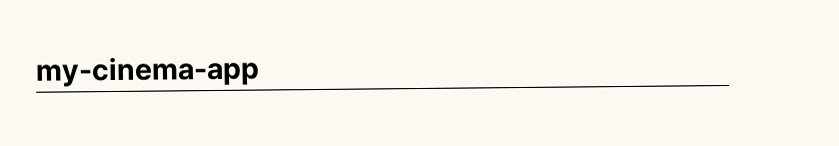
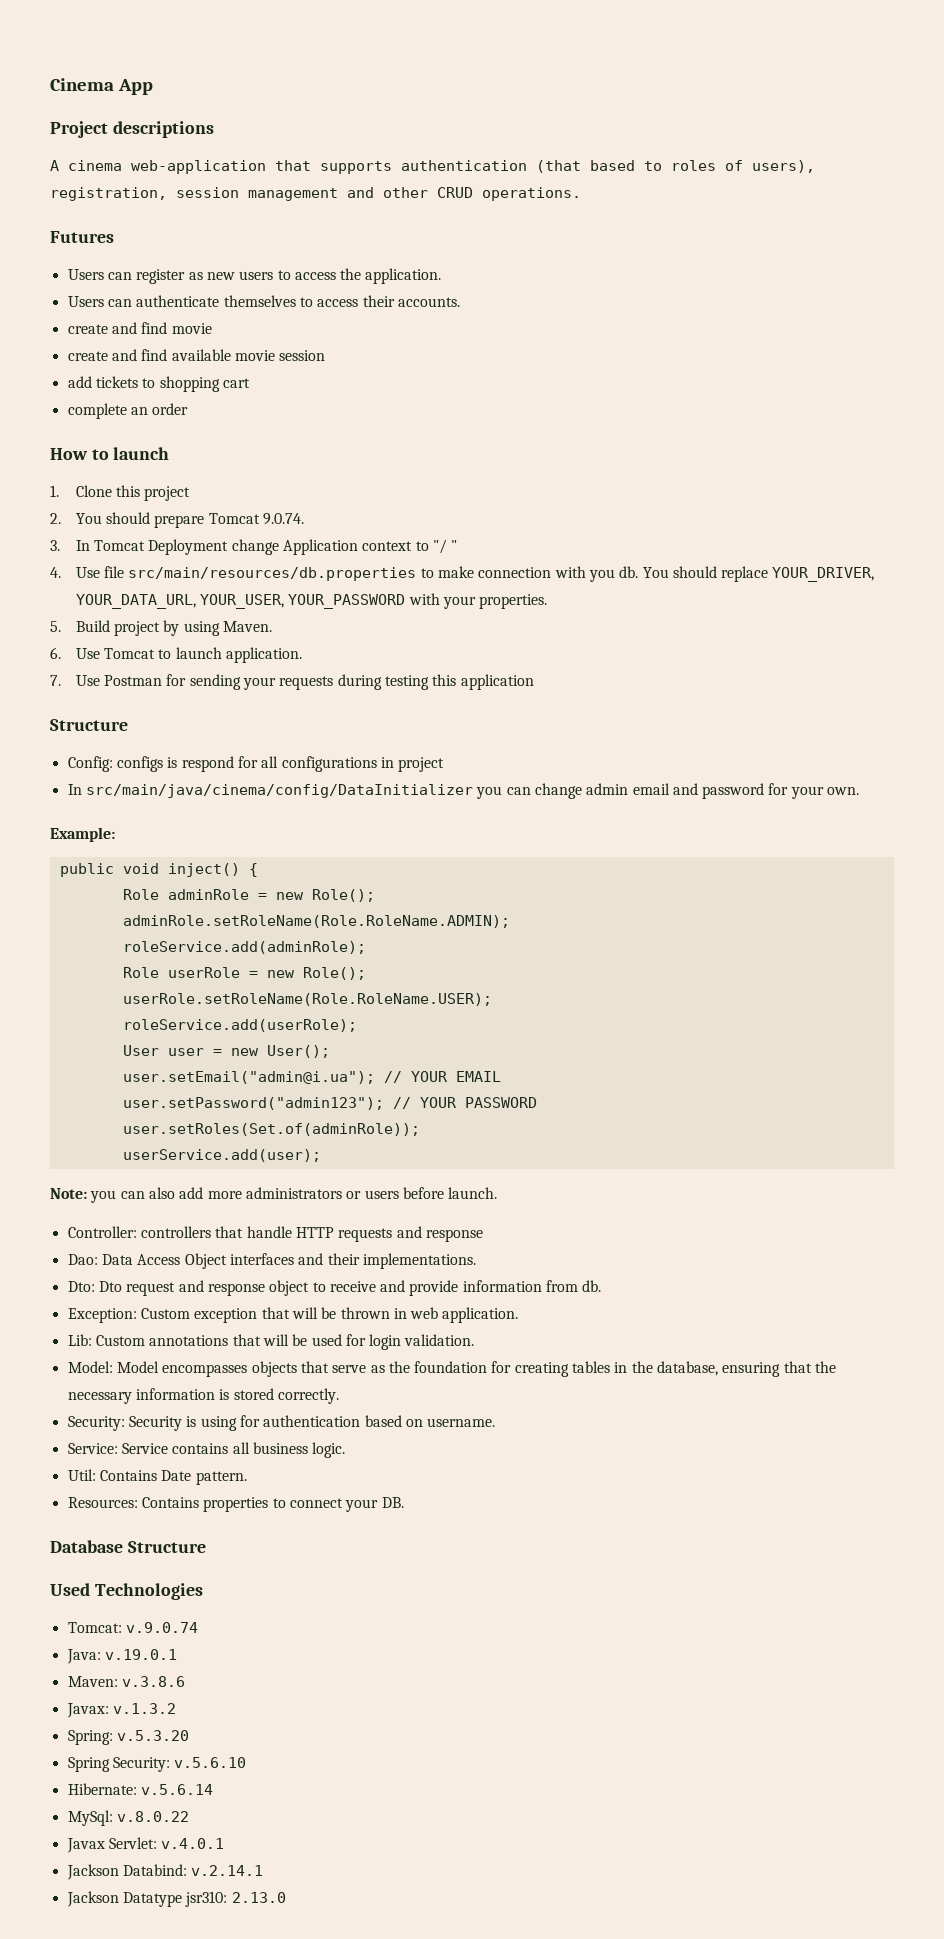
- my-cinema-app
+ Cinema App
+ Project descriptions
+ A cinema web-application that supports authentication (that based to roles of users), registration, session management and other CRUD operations.
+ Futures
+ Users can register as new users to access the application.
+ Users can authenticate themselves to access their accounts.
+ create and find movie
+ create and find available movie session
+ add tickets to shopping cart
+ complete an order
+ How to launch
+ 1. Clone this project
+ 2. You should prepare Tomcat 9.0.74.
+ 3. In Tomcat Deployment change Application context to "/ "
+ 4. Use file src/main/resources/db.properties to make connection with you db. You should replace YOUR_DRIVER, YOUR_DATA_URL, YOUR_USER, YOUR_PASSWORD with your properties.
+ 5. Build project by using Maven.
+ 6. Use Tomcat to launch application.
+ 7. Use Postman for sending your requests during testing this application
+ Structure
+ Config: configs is respond for all configurations in project
+ In src/main/java/cinema/config/DataInitializer you can change admin email and password for your own.
+ Example:
+ public void inject() {
+ Role adminRole = new Role();
+ adminRole.setRoleName(Role.RoleName.ADMIN);
+ roleService.add(adminRole);
+ Role userRole = new Role();
+ userRole.setRoleName(Role.RoleName.USER);
+ roleService.add(userRole);
+ User user = new User();
+ user.setEmail("admin@i.ua"); // YOUR EMAIL
+ user.setPassword("admin123"); // YOUR PASSWORD
+ user.setRoles(Set.of(adminRole));
+ userService.add(user);
+ Note: you can also add more administrators or users before launch.
+ Controller: controllers that handle HTTP requests and response
+ Dao: Data Access Object interfaces and their implementations.
+ Dto: Dto request and response object to receive and provide information from db.
+ Exception: Custom exception that will be thrown in web application.
+ Lib: Custom annotations that will be used for login validation.
+ Model: Model encompasses objects that serve as the foundation for creating tables in the database, ensuring that the necessary information is stored correctly.
+ Security: Security is using for authentication based on username.
+ Service: Service contains all business logic.
+ Util: Contains Date pattern.
+ Resources: Contains properties to connect your DB.
+ Database Structure
+ Used Technologies
+ Tomcat: v.9.0.74
+ Java: v.19.0.1
+ Maven: v.3.8.6
+ Javax: v.1.3.2
+ Spring: v.5.3.20
+ Spring Security: v.5.6.10
+ Hibernate: v.5.6.14
+ MySql: v.8.0.22
+ Javax Servlet: v.4.0.1
+ Jackson Databind: v.2.14.1
+ Jackson Datatype jsr310: 2.13.0

